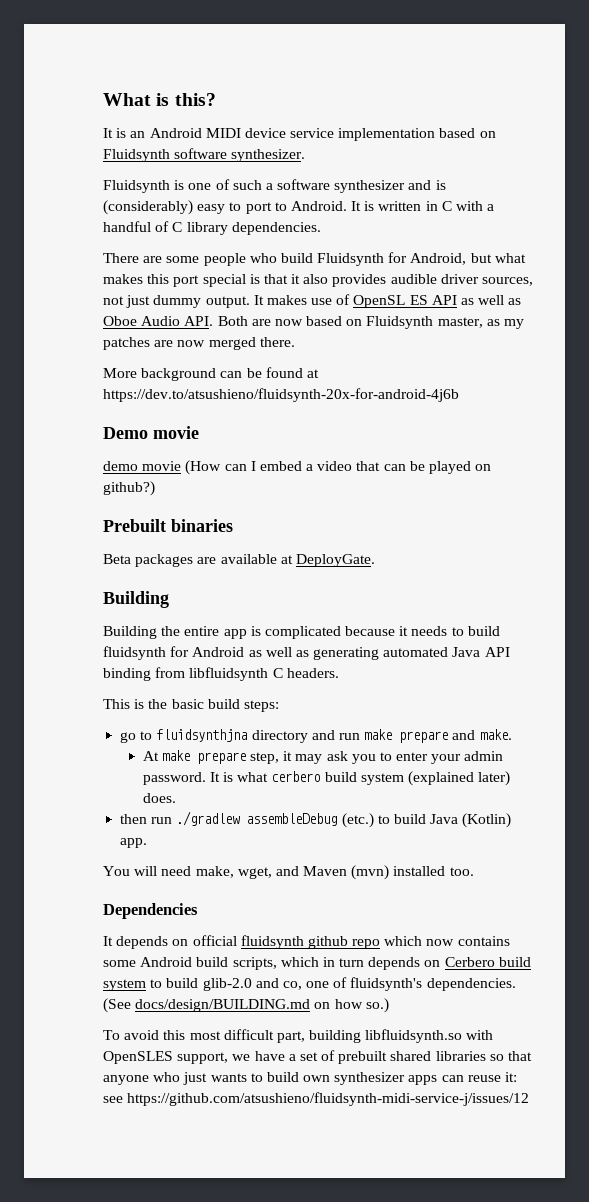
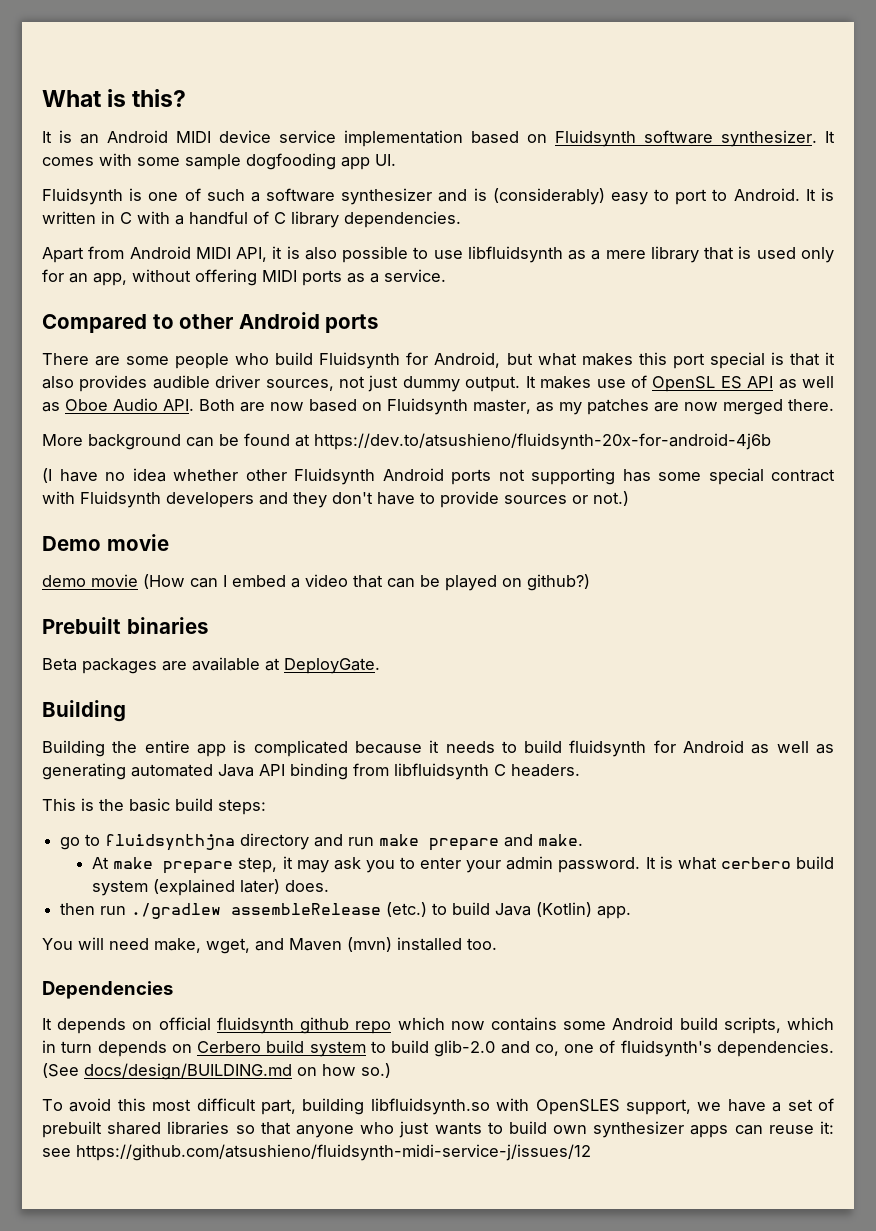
+ It comes with some sample dogfooding app UI.
+ Apart from Android MIDI API, it is also possible to use libfluidsynth as a mere library that is used only for an app, without offering MIDI ports as a service.
+ Compared to other Android ports
+ (I have no idea whether other Fluidsynth Android ports not supporting has some special contract with Fluidsynth developers and they don't have to provide sources or not.)
- then run ./gradlew assembleDebug (etc.) to build Java (Kotlin) app.
+ then run ./gradlew assembleRelease (etc.) to build Java (Kotlin) app.

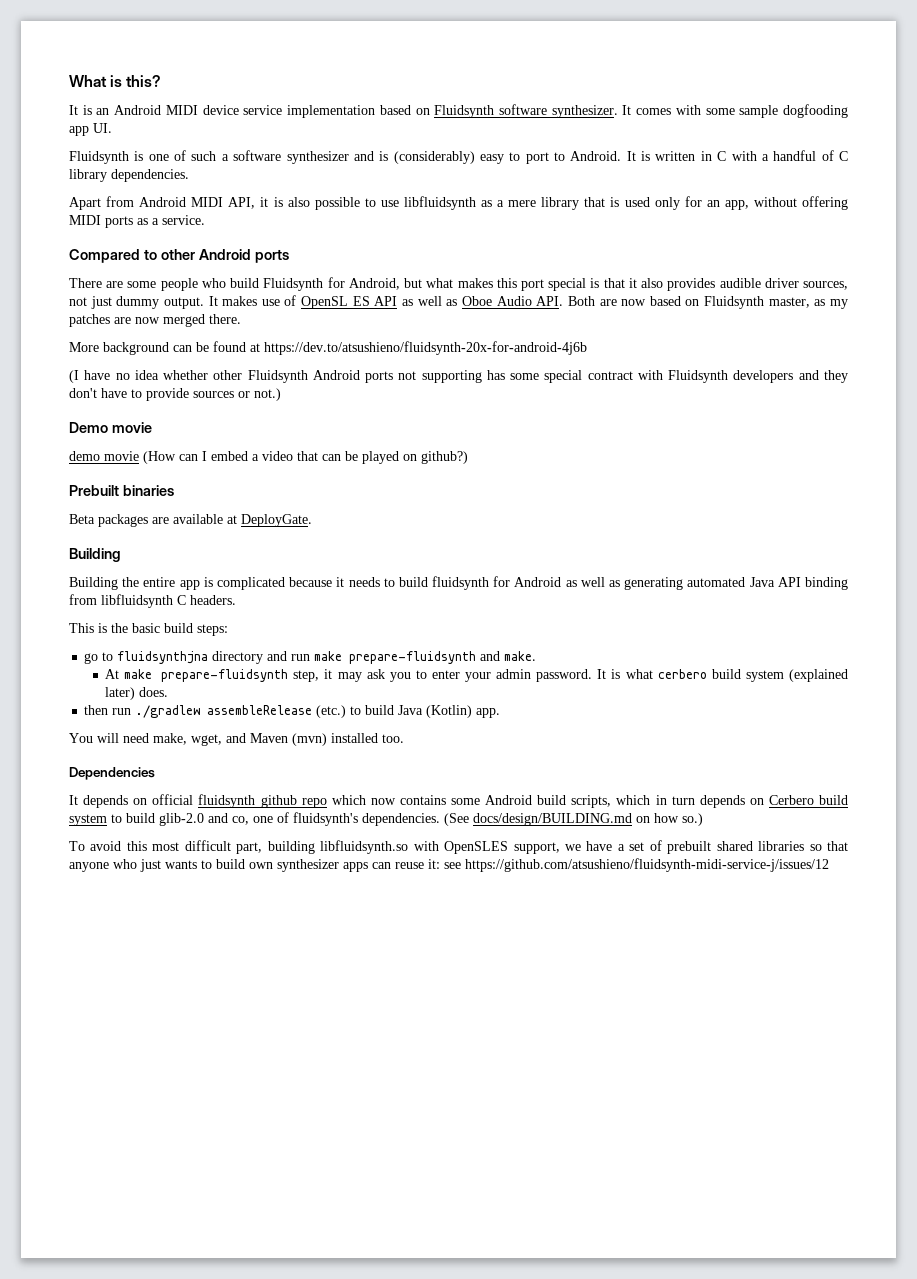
- go to fluidsynthjna directory and run make prepare and make.
+ go to fluidsynthjna directory and run make prepare-fluidsynth and make.
- At make prepare step, it may ask you to enter your admin password.
+ At make prepare-fluidsynth step, it may ask you to enter your admin password.

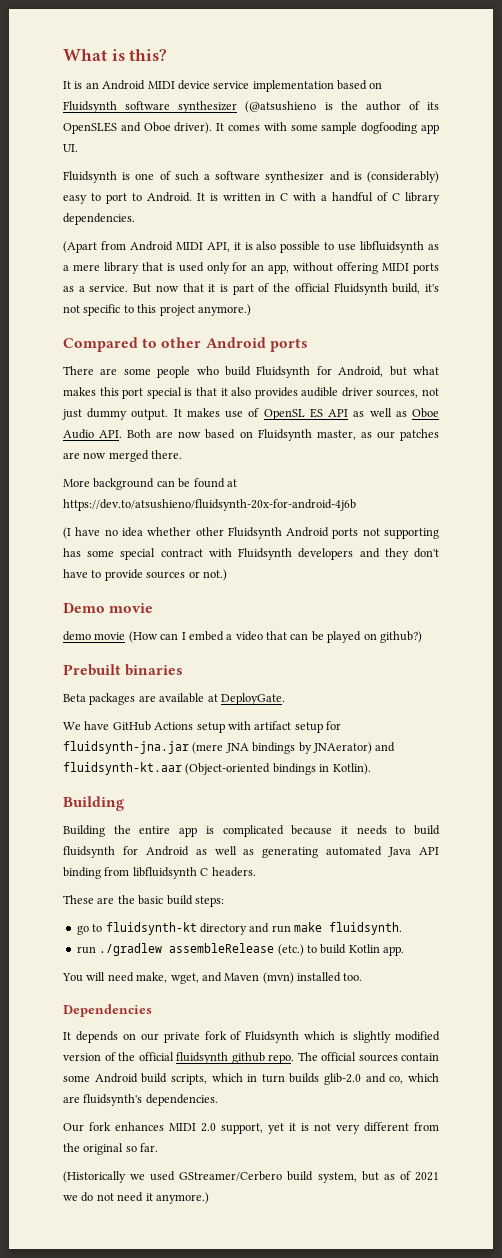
- It is an Android MIDI device service implementation based on Fluidsynth software synthesizer.
+ It is an Android MIDI device service implementation based on Fluidsynth software synthesizer (@atsushieno is the author of its OpenSLES and Oboe driver).
- Apart from Android MIDI API, it is also possible to use libfluidsynth as a mere library that is used only for an app, without offering MIDI ports as a service.
+ (Apart from Android MIDI API, it is also possible to use libfluidsynth as a mere library that is used only for an app, without offering MIDI ports as a service. But now that it is part of the official Fluidsynth build, it's not specific to this project anymore.)
- It makes use of OpenSL ES API as well as Oboe Audio API. Both are now based on Fluidsynth master, as my patches are now merged there.
+ It makes use of OpenSL ES API as well as Oboe Audio API. Both are now based on Fluidsynth master, as our patches are now merged there.
+ We have GitHub Actions setup with artifact setup for fluidsynth-jna.jar (mere JNA bindings by JNAerator) and fluidsynth-kt.aar (Object-oriented bindings in Kotlin).
- This is the basic build steps:
+ These are the basic build steps:
- go to fluidsynthjna directory and run make prepare-fluidsynth and make.
- At make prepare-fluidsynth step, it may ask you to enter your admin password. It is what cerbero build system (explained later) does.
- then run ./gradlew assembleRelease (etc.) to build Java (Kotlin) app.
+ go to fluidsynth-kt directory and run make fluidsynth.
+ run ./gradlew assembleRelease (etc.) to build Kotlin app.
- It depends on official fluidsynth github repo which now contains some Android build scripts, which in turn depends on Cerbero build system to build glib-2.0 and co, one of fluidsynth's dependencies. (See docs/design/BUILDING.md on how so.)
- To avoid this most difficult part, building libfluidsynth.so with OpenSLES support, we have a set of prebuilt shared libraries so that anyone who just wants to build own synthesizer apps can reuse it: see https://github.com/atsushieno/fluidsynth-midi-service-j/issues/12
+ It depends on our private fork of Fluidsynth which is slightly modified version of the official fluidsynth github repo. The official sources contain some Android build scripts, which in turn builds glib-2.0 and co, which are fluidsynth's dependencies.
+ Our fork enhances MIDI 2.0 support, yet it is not very different from the original so far.
+ (Historically we used GStreamer/Cerbero build system, but as of 2021 we do not need it anymore.)

